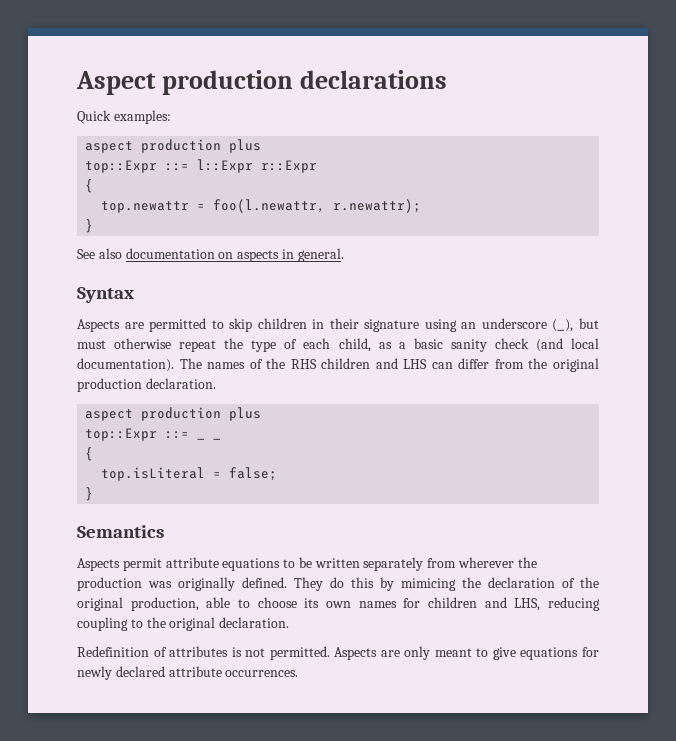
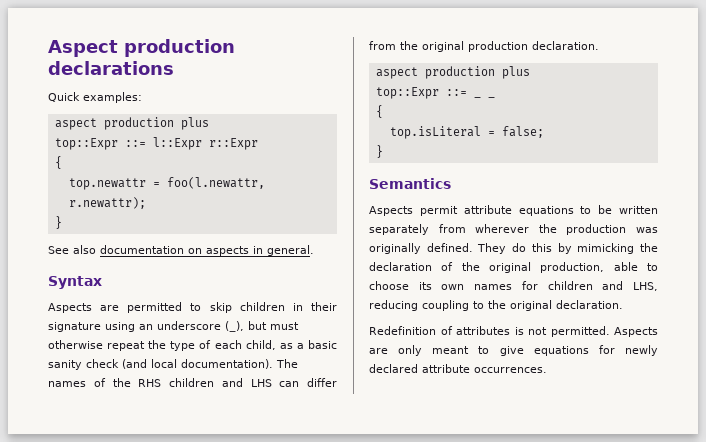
- They do this by mimicing the declaration of the original production, able to choose its own names for children and LHS, reducing coupling to the original declaration.
+ They do this by mimicking the declaration of the original production, able to choose its own names for children and LHS, reducing coupling to the original declaration.

